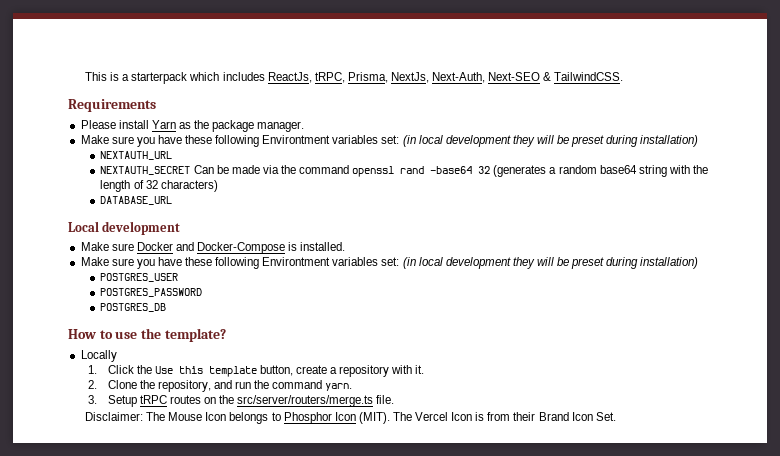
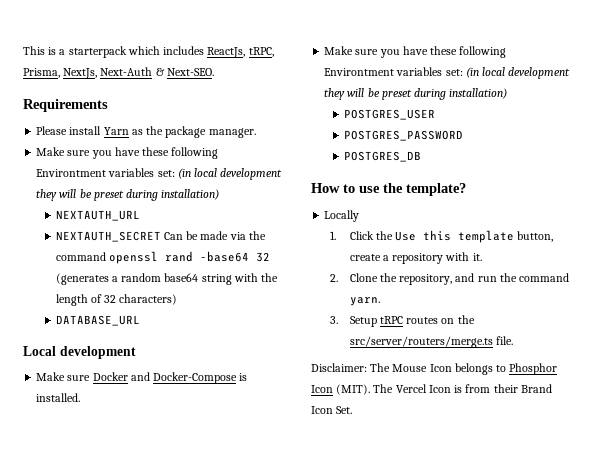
- This is a starterpack which includes ReactJs, tRPC, Prisma, NextJs, Next-Auth, Next-SEO & TailwindCSS.
+ This is a starterpack which includes ReactJs, tRPC, Prisma, NextJs, Next-Auth & Next-SEO.

